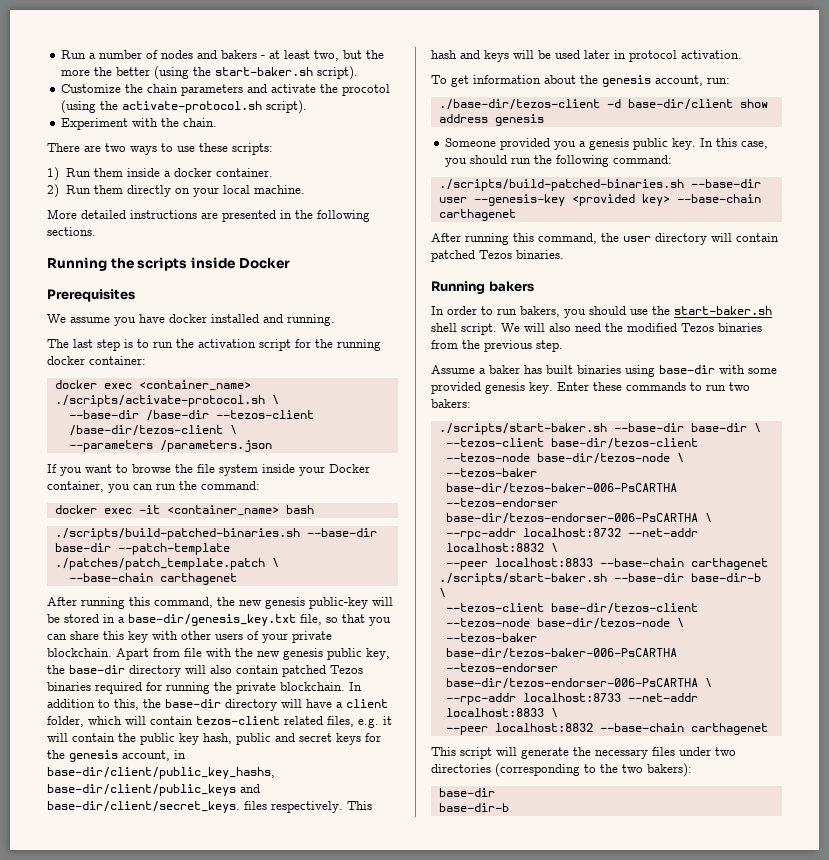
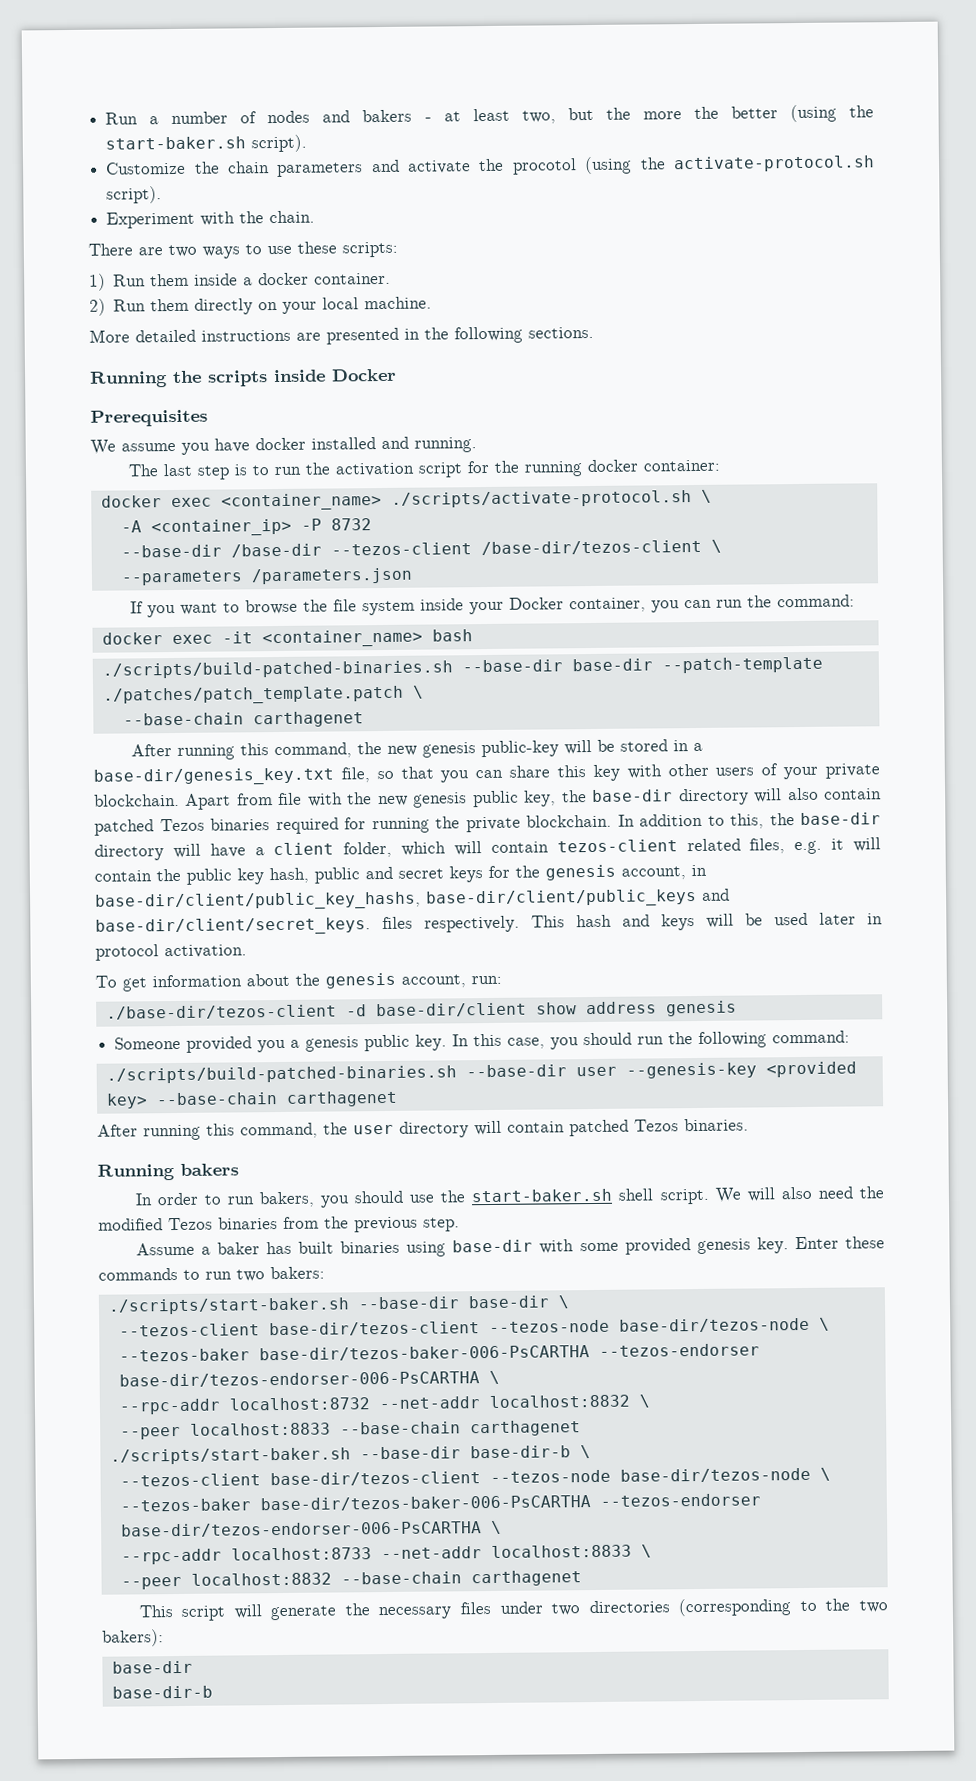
+ -A <container_ip> -P 8732

